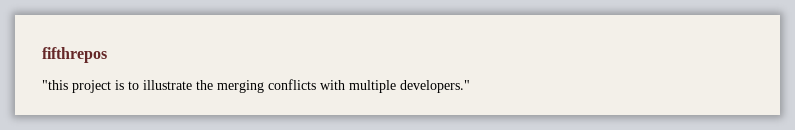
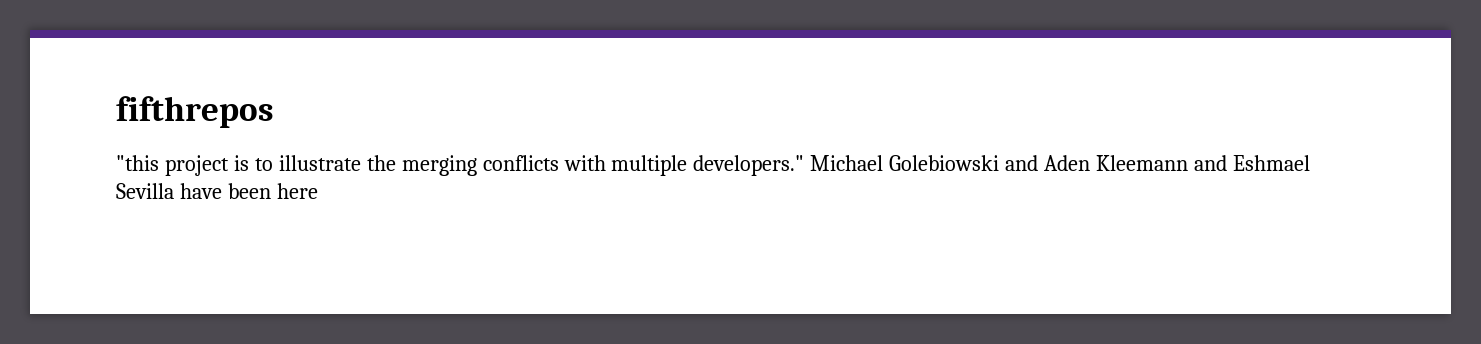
+ Michael Golebiowski and Aden Kleemann and Eshmael Sevilla have been here

